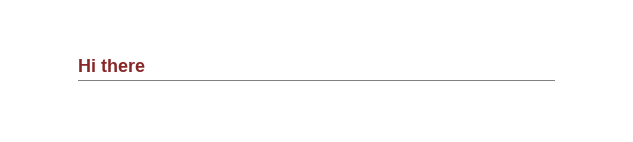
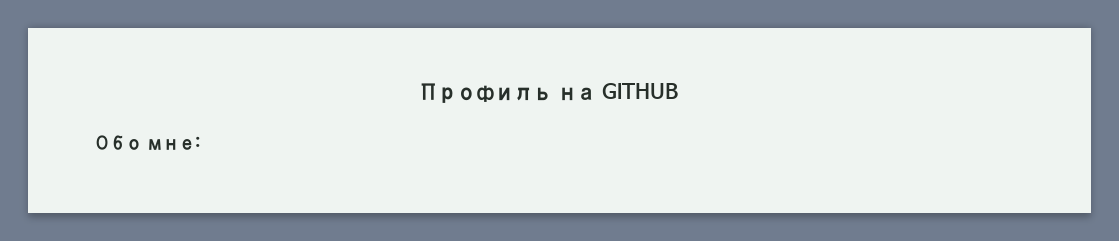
- Hi there
+ Профиль на GITHUB
+ Обо мне:

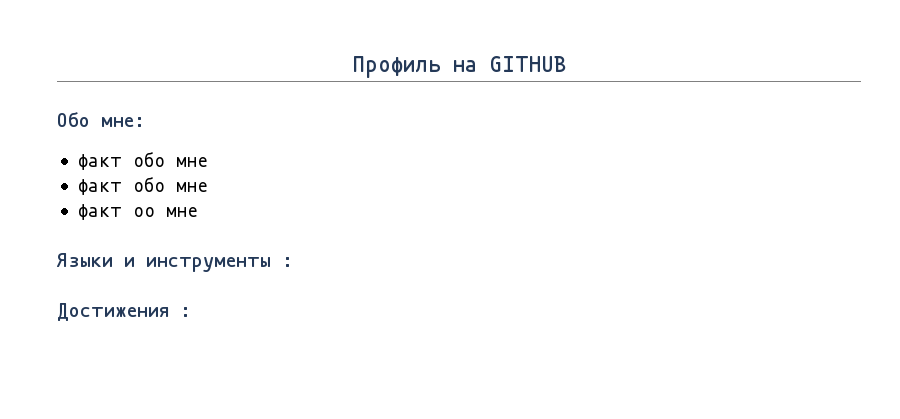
  Обо мне:
+ факт обо мне
+ факт обо мне
+ факт оо мне
+ Языки и инструменты :
+ Достижения :

